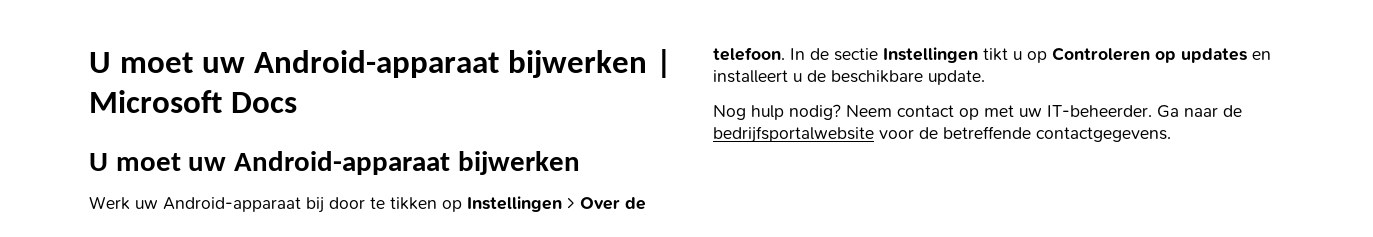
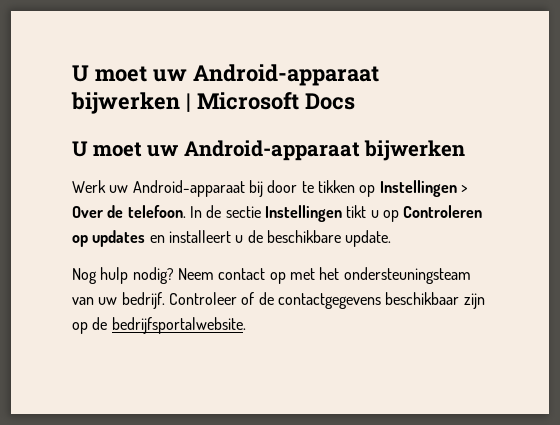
- Neem contact op met uw IT-beheerder. Ga naar de bedrijfsportalwebsite voor de betreffende contactgegevens.
+ Neem contact op met het ondersteuningsteam van uw bedrijf. Controleer of de contactgegevens beschikbaar zijn op de bedrijfsportalwebsite.

